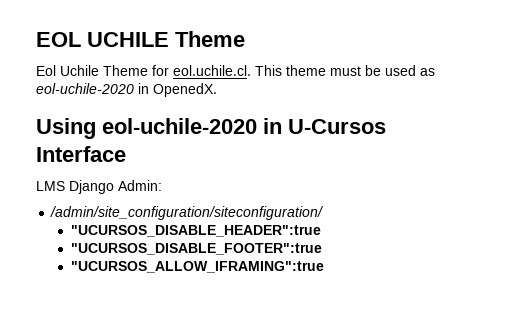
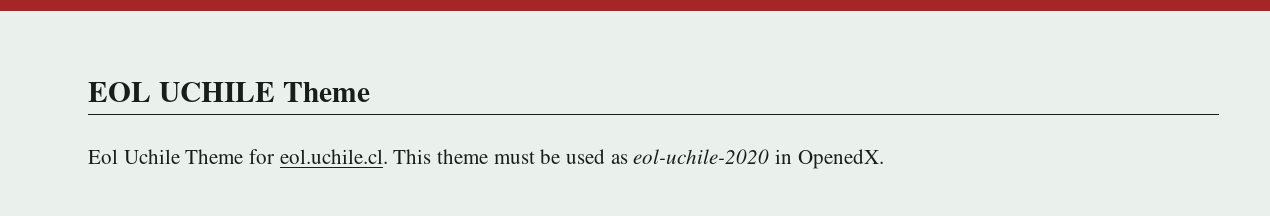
- Using eol-uchile-2020 in U-Cursos Interface
- LMS Django Admin:
- /admin/site_configuration/siteconfiguration/
- "UCURSOS_DISABLE_HEADER":true
- "UCURSOS_DISABLE_FOOTER":true
- "UCURSOS_ALLOW_IFRAMING":true

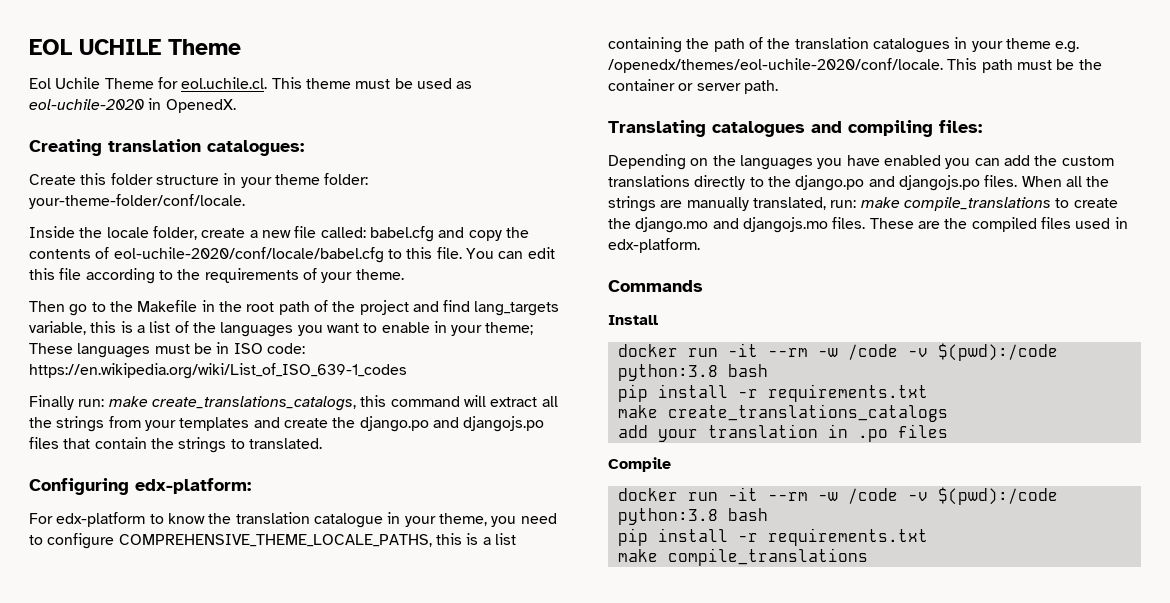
+ Creating translation catalogues:
+ Create this folder structure in your theme folder: your-theme-folder/conf/locale.
+ Inside the locale folder, create a new file called: babel.cfg and copy the contents of eol-uchile-2020/conf/locale/babel.cfg to this file. You can edit this file according to the requirements of your theme.
+ Then go to the Makefile in the root path of the project and find lang_targets variable, this is a list of the languages you want to enable in your theme; These languages must be in ISO code: https://en.wikipedia.org/wiki/List_of_ISO_639-1_codes
+ Finally run: make create_translations_catalogs, this command will extract all the strings from your templates and create the django.po and djangojs.po files that contain the strings to translated.
+ Configuring edx-platform:
+ For edx-platform to know the translation catalogue in your theme, you need to configure COMPREHENSIVE_THEME_LOCALE_PATHS, this is a list containing the path of the translation catalogues in your theme e.g. /openedx/themes/eol-uchile-2020/conf/locale. This path must be the container or server path.
+ Translating catalogues and compiling files:
+ Depending on the languages you have enabled you can add the custom translations directly to the django.po and djangojs.po files. When all the strings are manually translated, run: make compile_translations to create the django.mo and djangojs.mo files. These are the compiled files used in edx-platform.
+ Commands
+ Install
+ docker run -it --rm -w /code -v $(pwd):/code python:3.8 bash
+ pip install -r requirements.txt
+ make create_translations_catalogs
+ add your translation in .po files
+ Compile
+ docker run -it --rm -w /code -v $(pwd):/code python:3.8 bash
+ pip install -r requirements.txt
+ make compile_translations

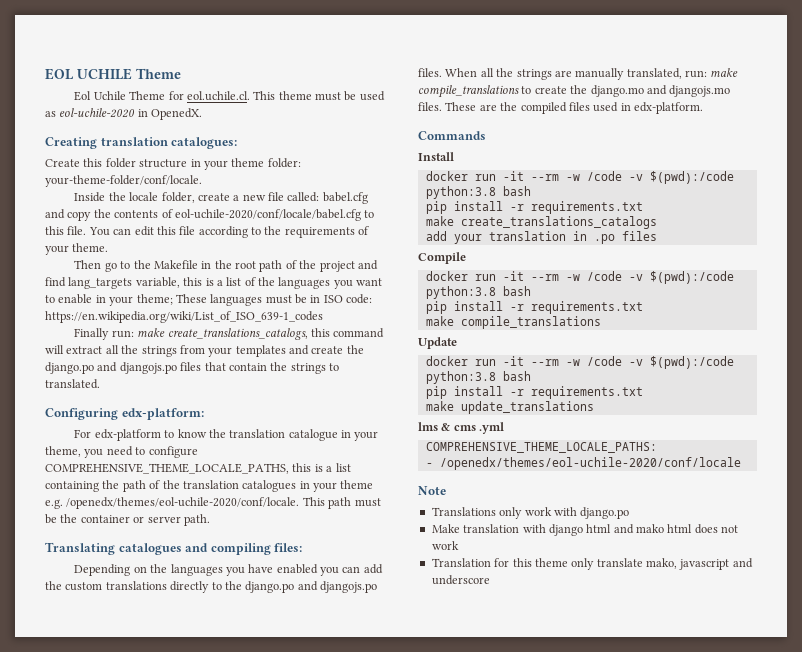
+ Update
+ docker run -it --rm -w /code -v $(pwd):/code python:3.8 bash
+ pip install -r requirements.txt
+ make update_translations
+ lms & cms .yml
+ COMPREHENSIVE_THEME_LOCALE_PATHS:
+ - /openedx/themes/eol-uchile-2020/conf/locale
+ Note
+ Translations only work with django.po
+ Make translation with django html and mako html does not work
+ Translation for this theme only translate mako, javascript and underscore

